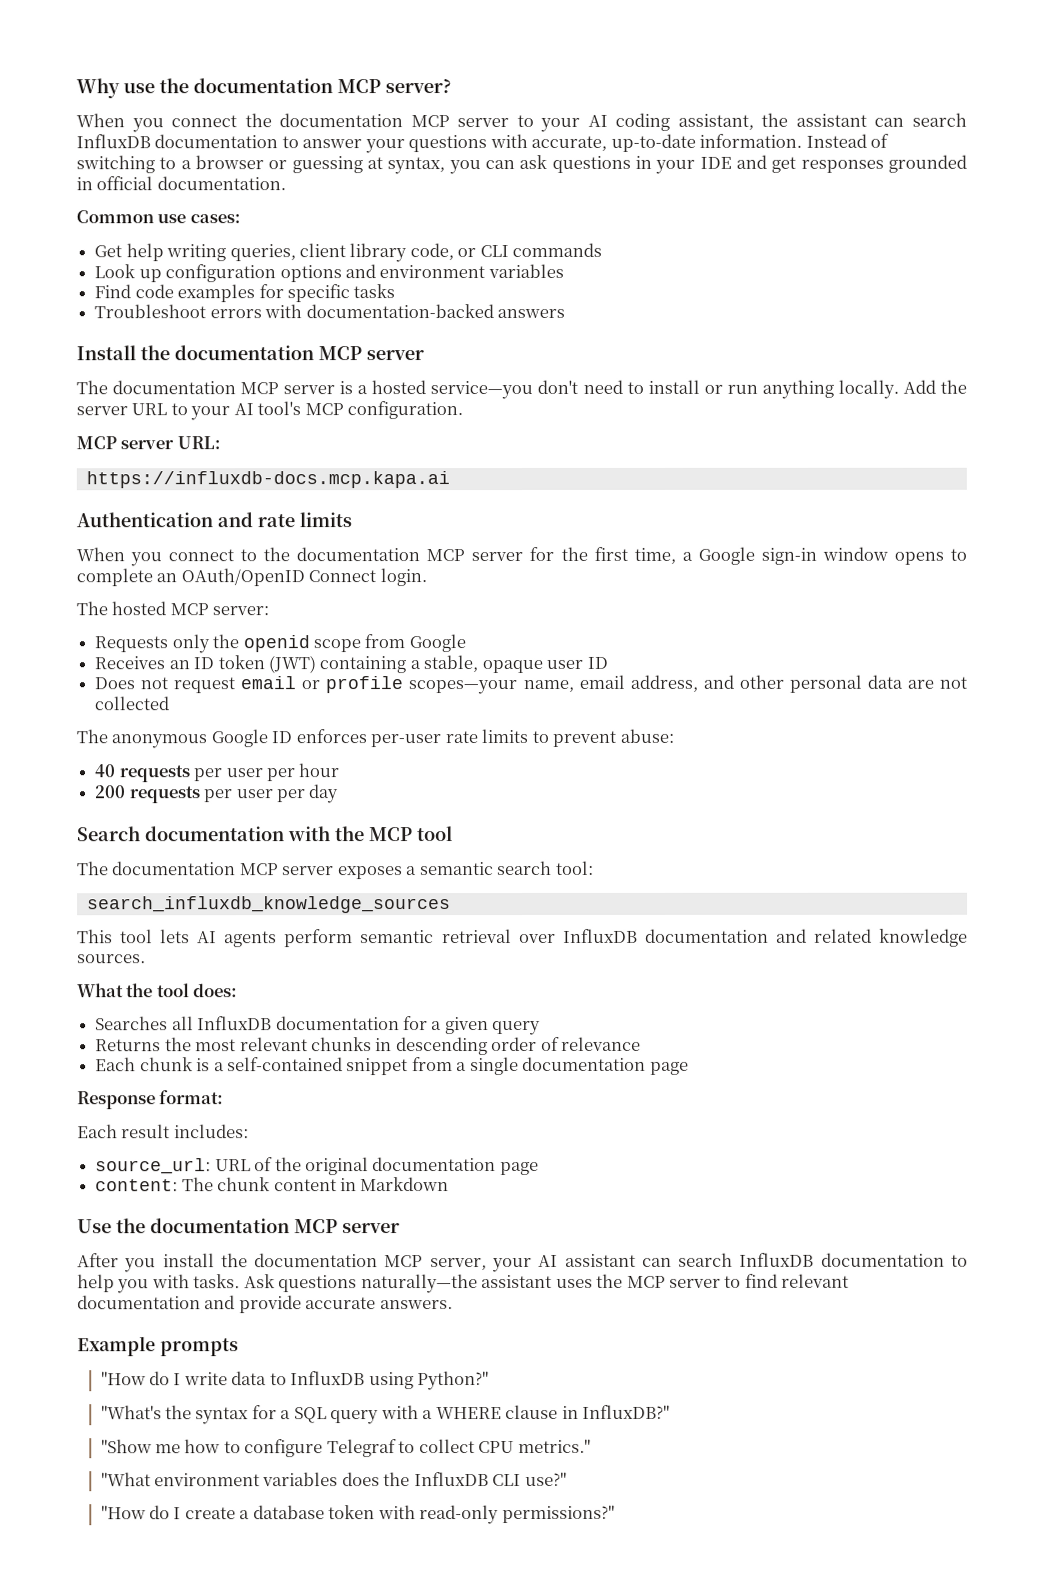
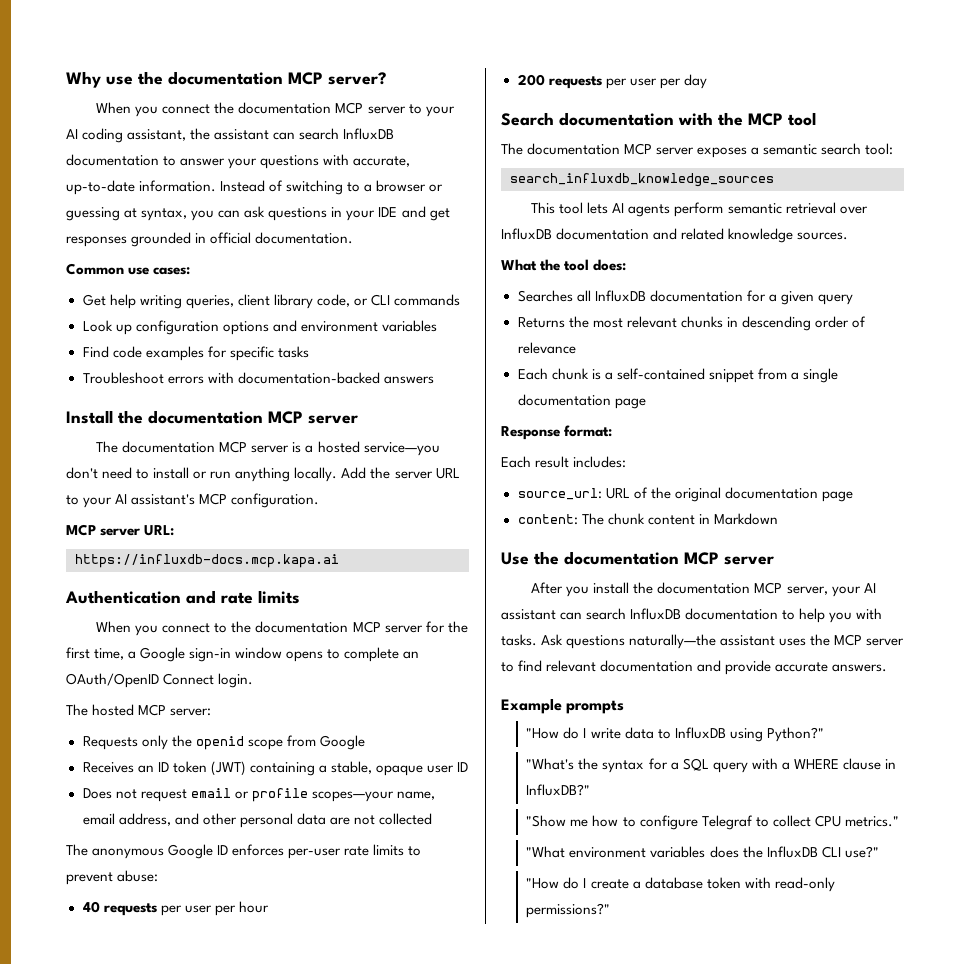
- Add the server URL to your AI tool's MCP configuration.
+ Add the server URL to your AI assistant's MCP configuration.

